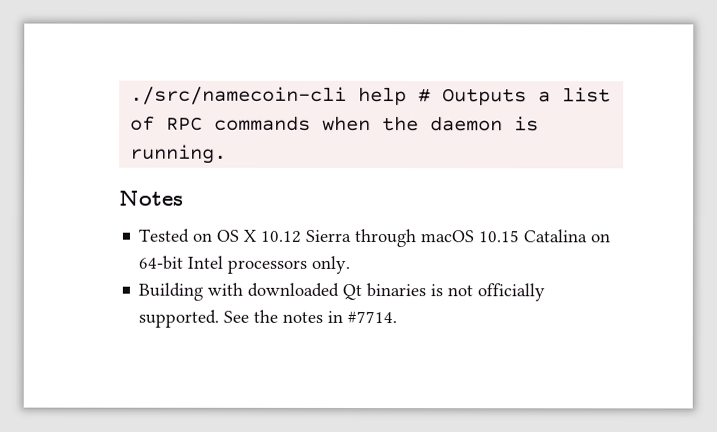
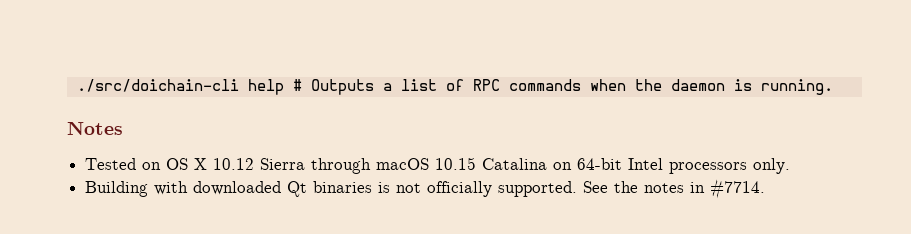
- ./src/namecoin-cli help # Outputs a list of RPC commands when the daemon is running.
+ ./src/doichain-cli help # Outputs a list of RPC commands when the daemon is running.

